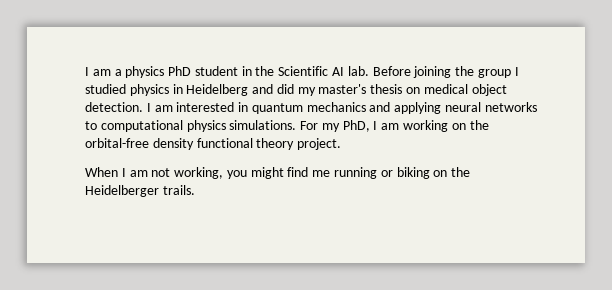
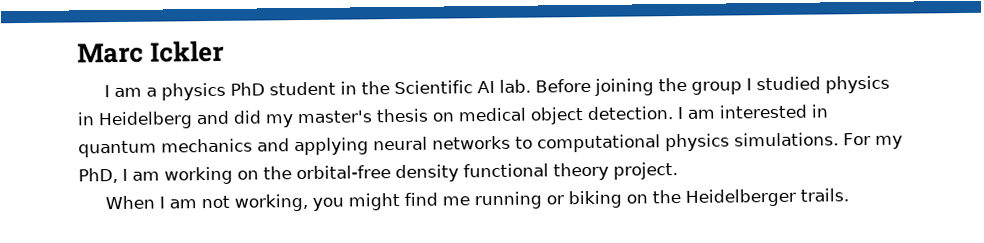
+ Marc Ickler

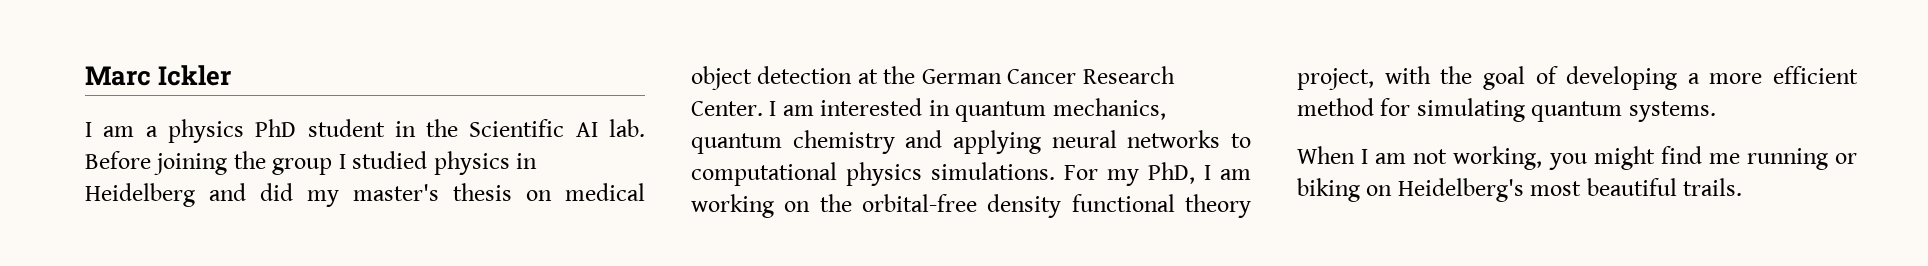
- Before joining the group I studied physics in Heidelberg and did my master's thesis on medical object detection.
+ Before joining the group I studied physics in Heidelberg and did my master's thesis on medical object detection at the German Cancer Research Center.
- I am interested in quantum mechanics and applying neural networks to computational physics simulations.
+ I am interested in quantum mechanics, quantum chemistry and applying neural networks to computational physics simulations.
- For my PhD, I am working on the orbital-free density functional theory project.
+ For my PhD, I am working on the orbital-free density functional theory project, with the goal of developing a more efficient method for simulating quantum systems.
- When I am not working, you might find me running or biking on the Heidelberger trails.
+ When I am not working, you might find me running or biking on Heidelberg's most beautiful trails.

